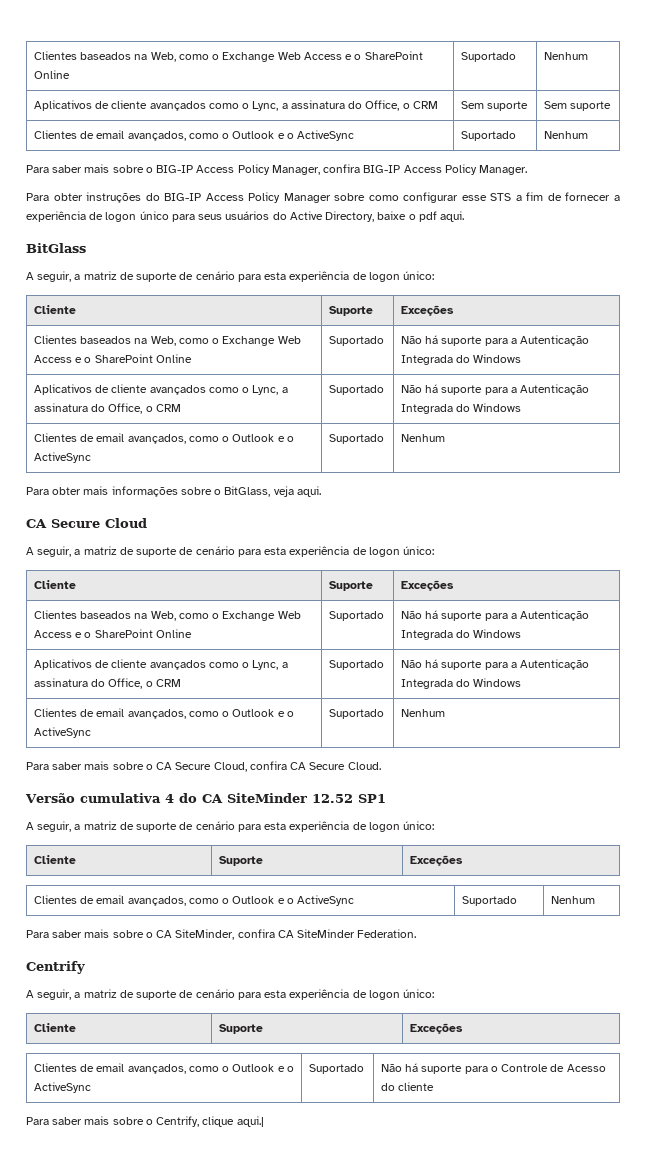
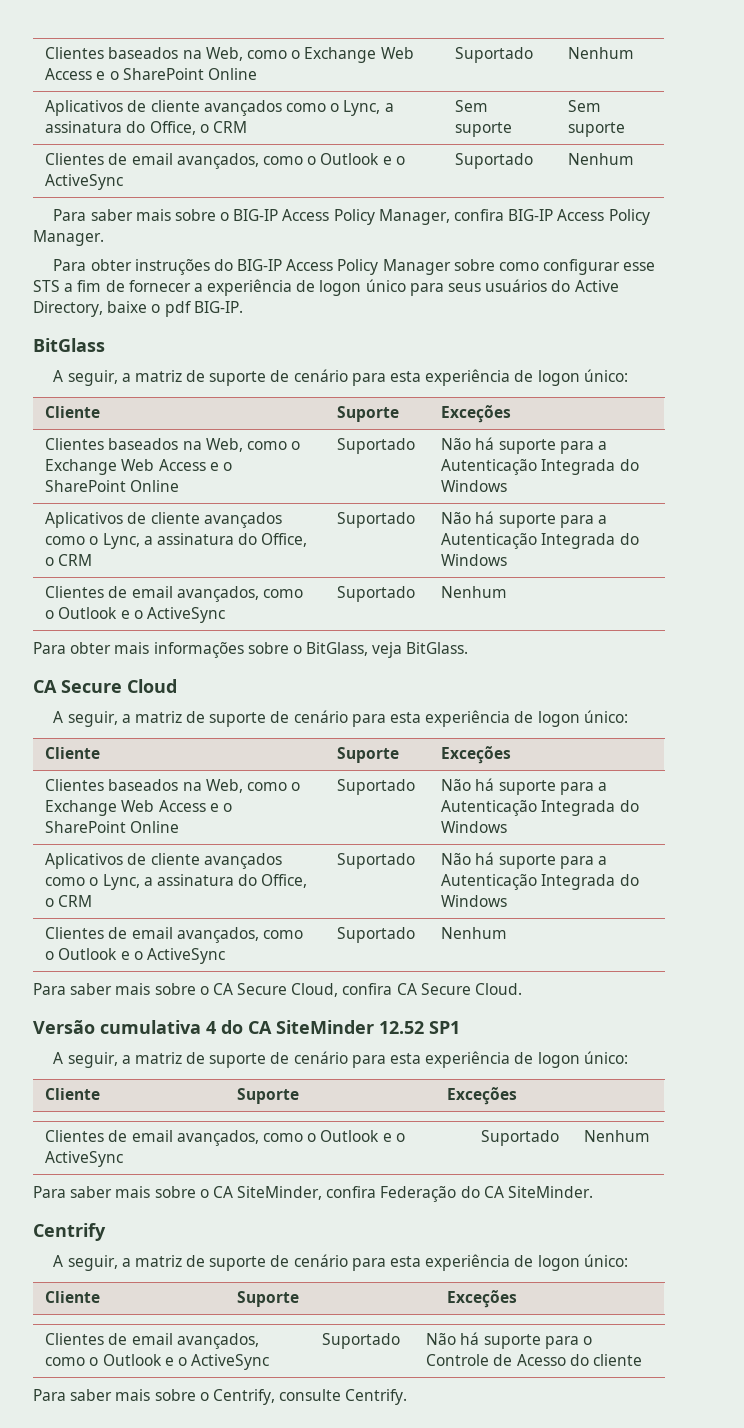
- Para obter instruções do BIG-IP Access Policy Manager sobre como configurar esse STS a fim de fornecer a experiência de logon único para seus usuários do Active Directory, baixe o pdf aqui.
+ Para obter instruções do BIG-IP Access Policy Manager sobre como configurar esse STS a fim de fornecer a experiência de logon único para seus usuários do Active Directory, baixe o pdf BIG-IP.
- Para obter mais informações sobre o BitGlass, veja aqui.
+ Para obter mais informações sobre o BitGlass, veja BitGlass.
- Para saber mais sobre o CA SiteMinder, confira CA SiteMinder Federation.
+ Para saber mais sobre o CA SiteMinder, confira Federação do CA SiteMinder.
- Para saber mais sobre o Centrify, clique aqui.|
+ Para saber mais sobre o Centrify, consulte Centrify.

